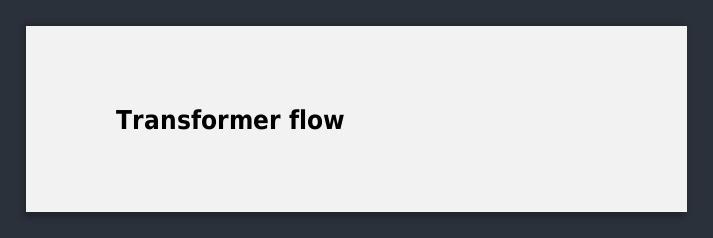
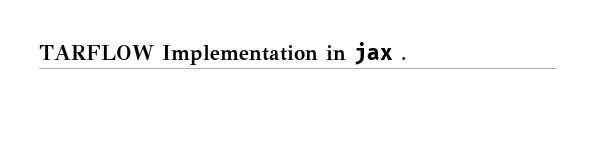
- Transformer flow
+ TARFLOW Implementation in jax .

